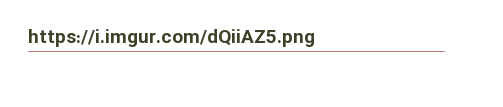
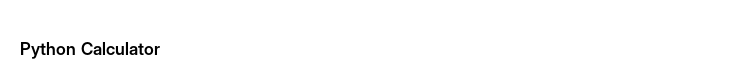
- https://i.imgur.com/dQiiAZ5.png
+ Python Calculator

